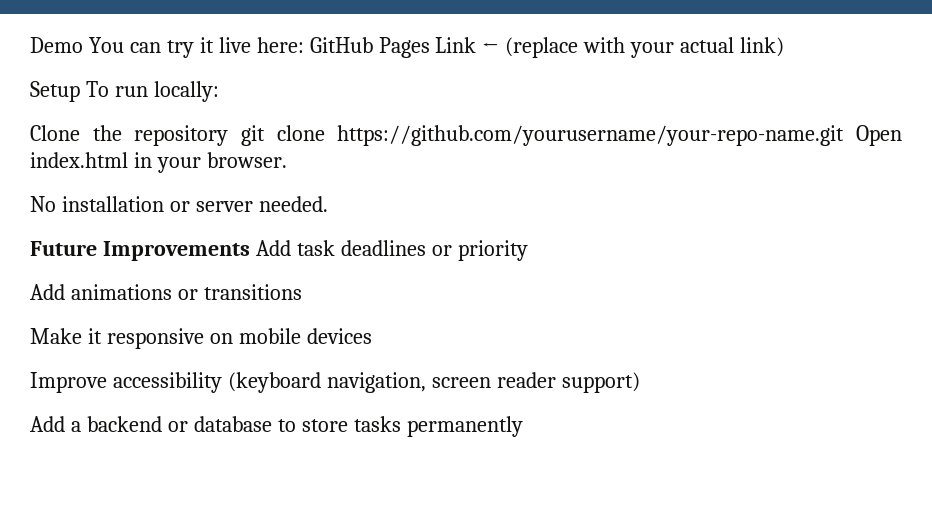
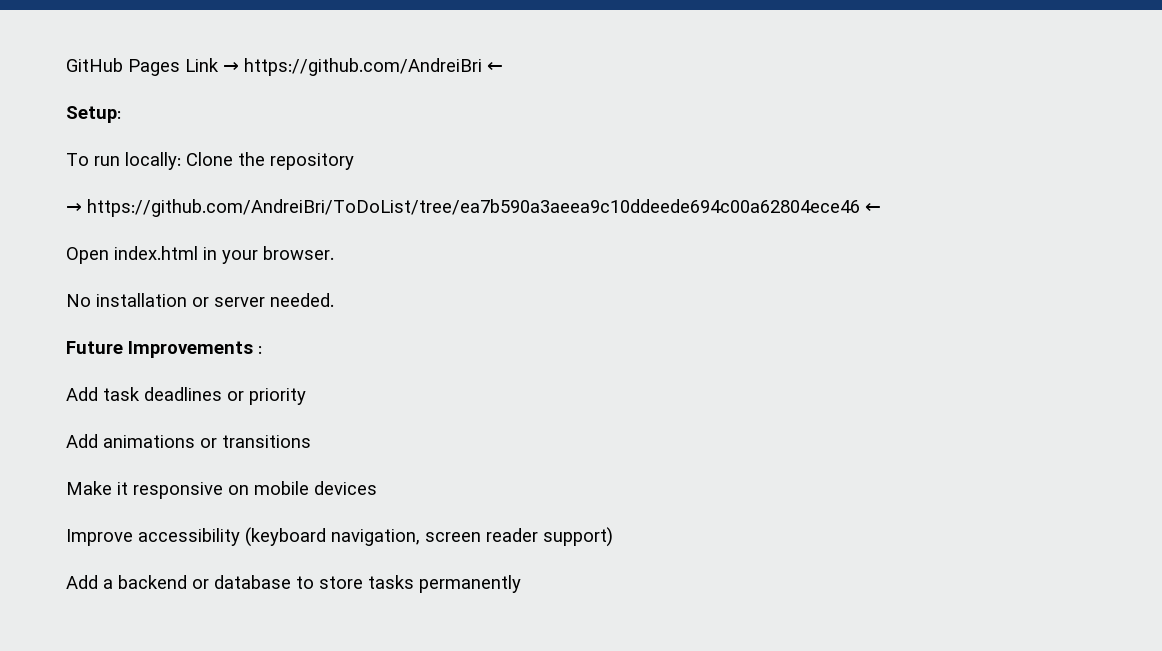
- Demo You can try it live here: GitHub Pages Link ← (replace with your actual link)
- Setup To run locally:
- Clone the repository git clone https://github.com/yourusername/your-repo-name.git Open index.html in your browser.
+ GitHub Pages Link → https://github.com/AndreiBri ←
+ Setup:
+ To run locally: Clone the repository
+ → https://github.com/AndreiBri/ToDoList/tree/ea7b590a3aeea9c10ddeede694c00a62804ece46 ←
+ Open index.html in your browser.
- Future Improvements Add task deadlines or priority
+ Future Improvements :
+ Add task deadlines or priority

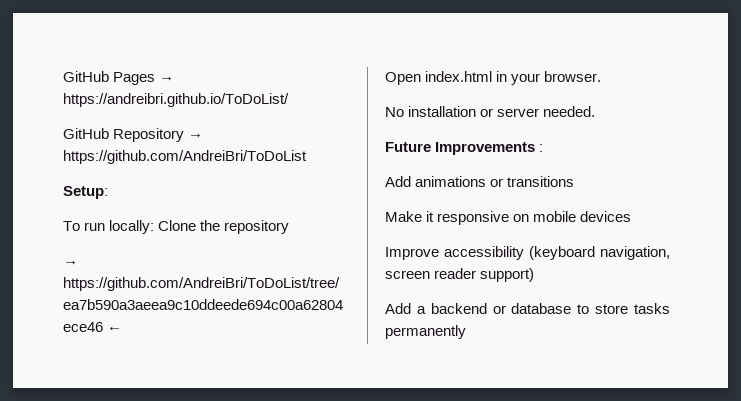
- GitHub Pages Link → https://github.com/AndreiBri ←
+ GitHub Pages → https://andreibri.github.io/ToDoList/
+ GitHub Repository → https://github.com/AndreiBri/ToDoList
- Add task deadlines or priority

